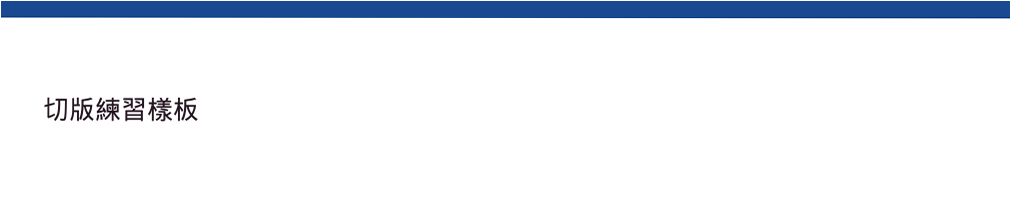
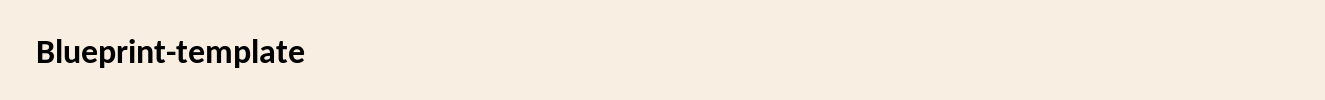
- 切版練習樣板
+ Blueprint-template

